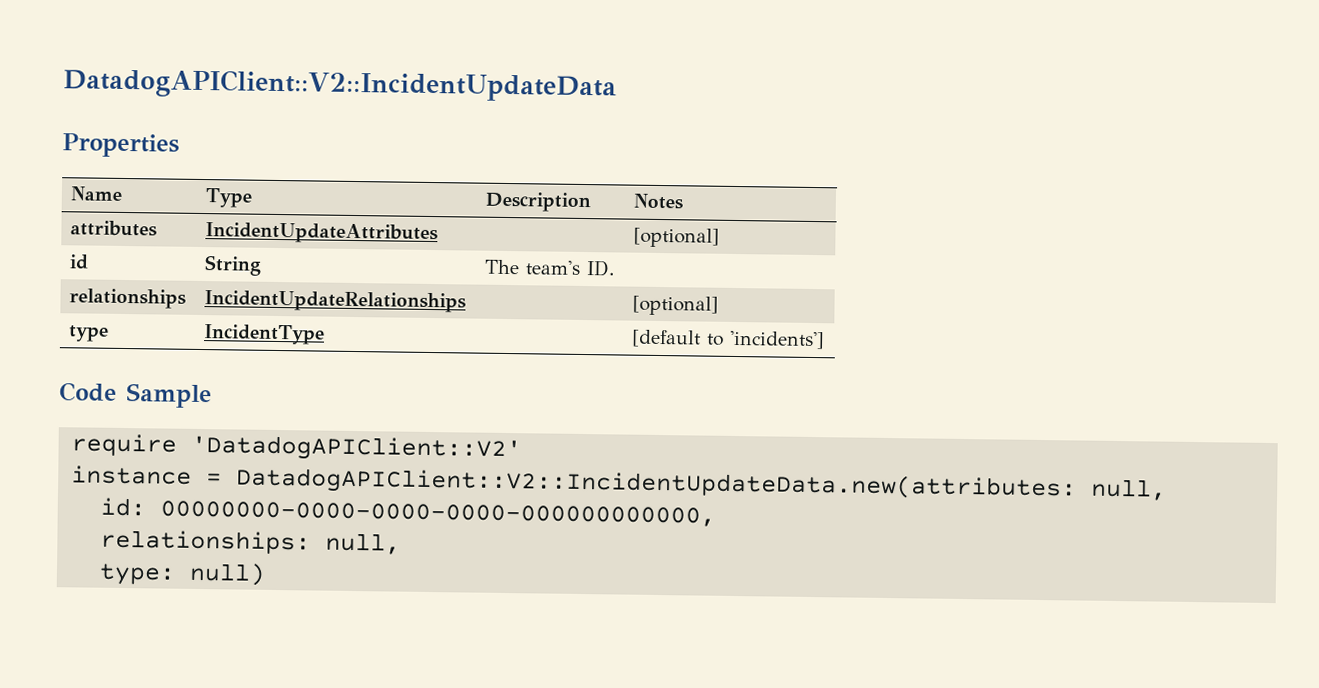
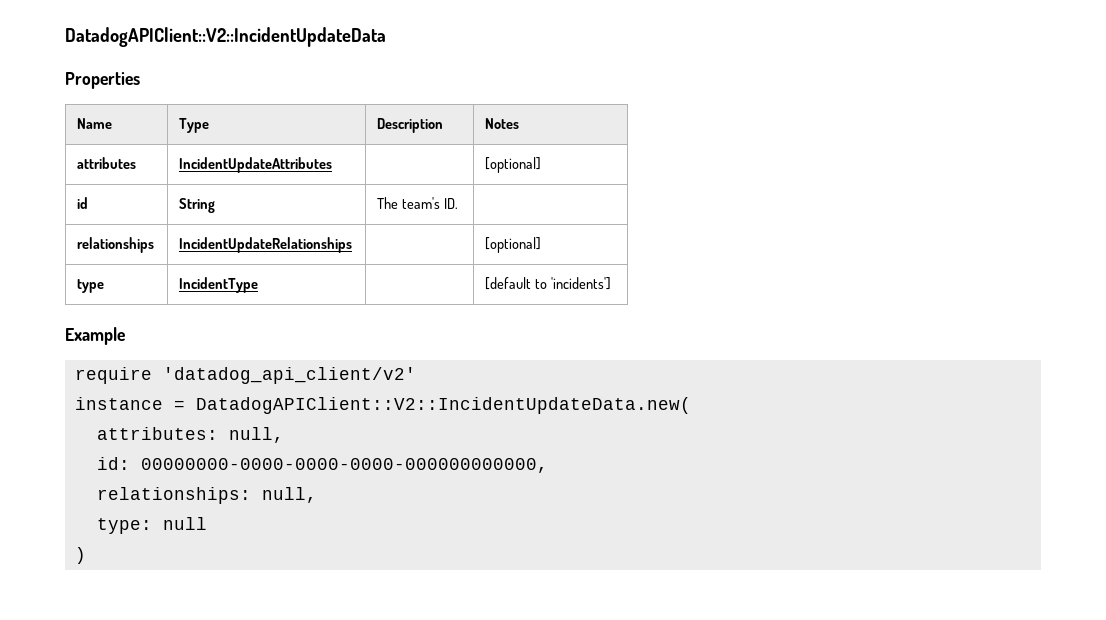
- Code Sample
+ Example
- require 'DatadogAPIClient::V2'
+ require 'datadog_api_client/v2'
- instance = DatadogAPIClient::V2::IncidentUpdateData.new(attributes: null,
+ instance = DatadogAPIClient::V2::IncidentUpdateData.new(
+ attributes: null,
- type: null)
+ type: null
+ )

